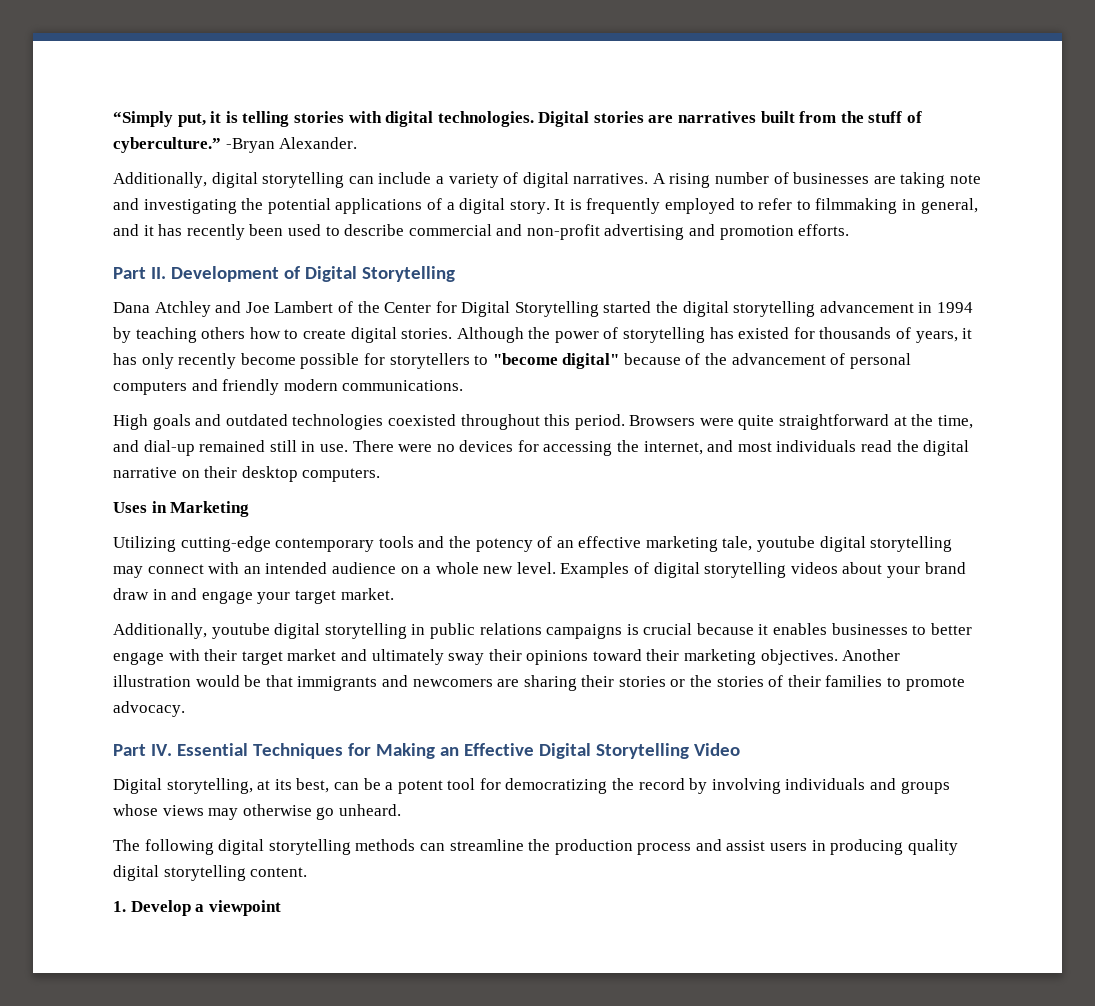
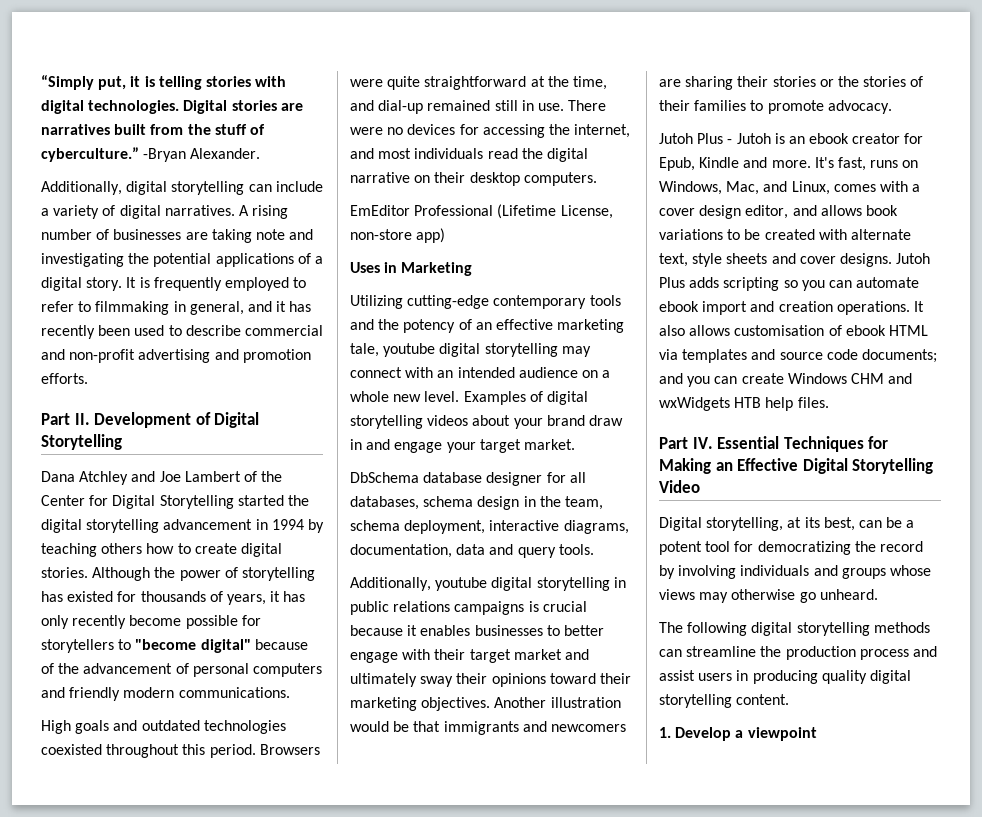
+ EmEditor Professional (Lifetime License, non-store app)
+ DbSchema database designer for all databases, schema design in the team, schema deployment, interactive diagrams, documentation, data and query tools.
+ Jutoh Plus - Jutoh is an ebook creator for Epub, Kindle and more. It's fast, runs on Windows, Mac, and Linux, comes with a cover design editor, and allows book variations to be created with alternate text, style sheets and cover designs. Jutoh Plus adds scripting so you can automate ebook import and creation operations. It also allows customisation of ebook HTML via templates and source code documents; and you can create Windows CHM and wxWidgets HTB help files.

